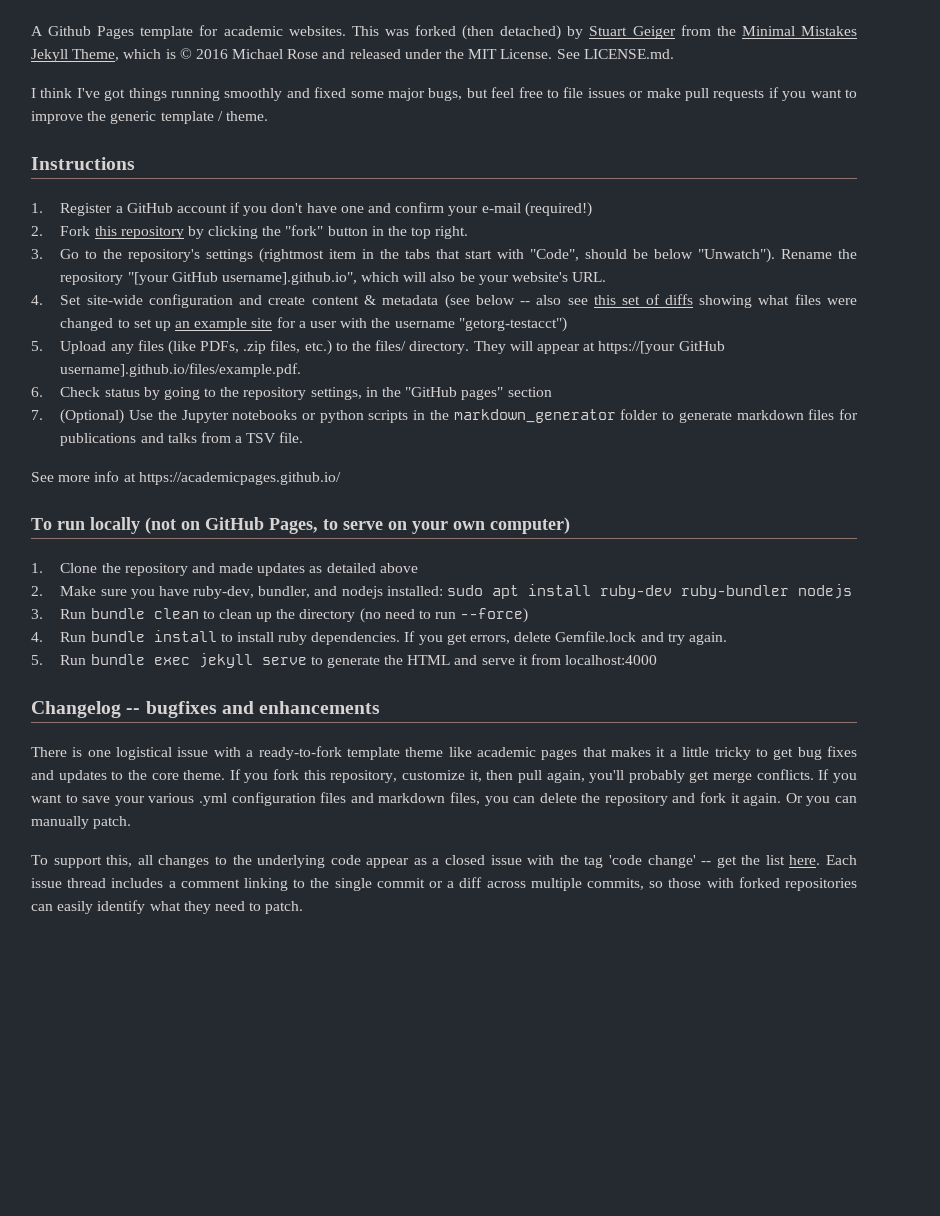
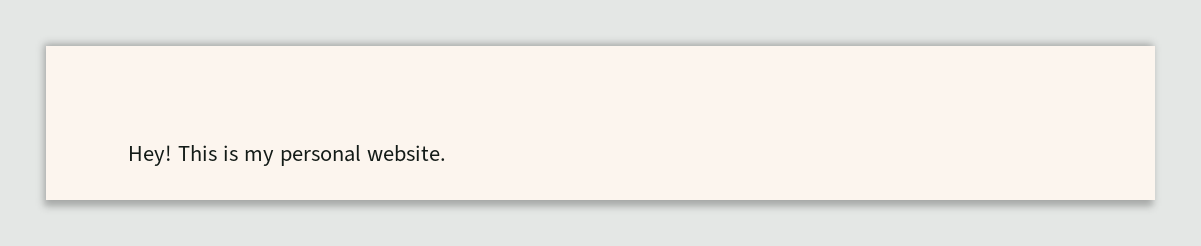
- A Github Pages template for academic websites. This was forked (then detached) by Stuart Geiger from the Minimal Mistakes Jekyll Theme, which is © 2016 Michael Rose and released under the MIT License. See LICENSE.md.
- I think I've got things running smoothly and fixed some major bugs, but feel free to file issues or make pull requests if you want to improve the generic template / theme.
- Instructions
- 1. Register a GitHub account if you don't have one and confirm your e-mail (required!)
- 2. Fork this repository by clicking the "fork" button in the top right.
- 3. Go to the repository's settings (rightmost item in the tabs that start with "Code", should be below "Unwatch"). Rename the repository "[your GitHub username].github.io", which will also be your website's URL.
- 4. Set site-wide configuration and create content & metadata (see below -- also see this set of diffs showing what files were changed to set up an example site for a user with the username "getorg-testacct")
- 5. Upload any files (like PDFs, .zip files, etc.) to the files/ directory. They will appear at https://[your GitHub username].github.io/files/example.pdf.
- 6. Check status by going to the repository settings, in the "GitHub pages" section
- 7. (Optional) Use the Jupyter notebooks or python scripts in the markdown_generator folder to generate markdown files for publications and talks from a TSV file.
- See more info at https://academicpages.github.io/
- To run locally (not on GitHub Pages, to serve on your own computer)
- 1. Clone the repository and made updates as detailed above
- 2. Make sure you have ruby-dev, bundler, and nodejs installed: sudo apt install ruby-dev ruby-bundler nodejs
- 3. Run bundle clean to clean up the directory (no need to run --force)
- 4. Run bundle install to install ruby dependencies. If you get errors, delete Gemfile.lock and try again.
- 5. Run bundle exec jekyll serve to generate the HTML and serve it from localhost:4000
- Changelog -- bugfixes and enhancements
- There is one logistical issue with a ready-to-fork template theme like academic pages that makes it a little tricky to get bug fixes and updates to the core theme. If you fork this repository, customize it, then pull again, you'll probably get merge conflicts. If you want to save your various .yml configuration files and markdown files, you can delete the repository and fork it again. Or you can manually patch.
- To support this, all changes to the underlying code appear as a closed issue with the tag 'code change' -- get the list here. Each issue thread includes a comment linking to the single commit or a diff across multiple commits, so those with forked repositories can easily identify what they need to patch.
+ Hey! This is my personal website.

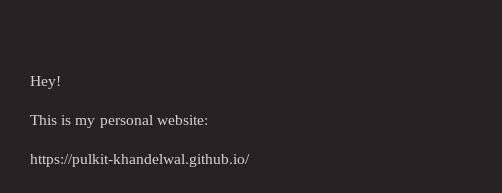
- Hey! This is my personal website.
+ Hey!
+ This is my personal website:
+ https://pulkit-khandelwal.github.io/

